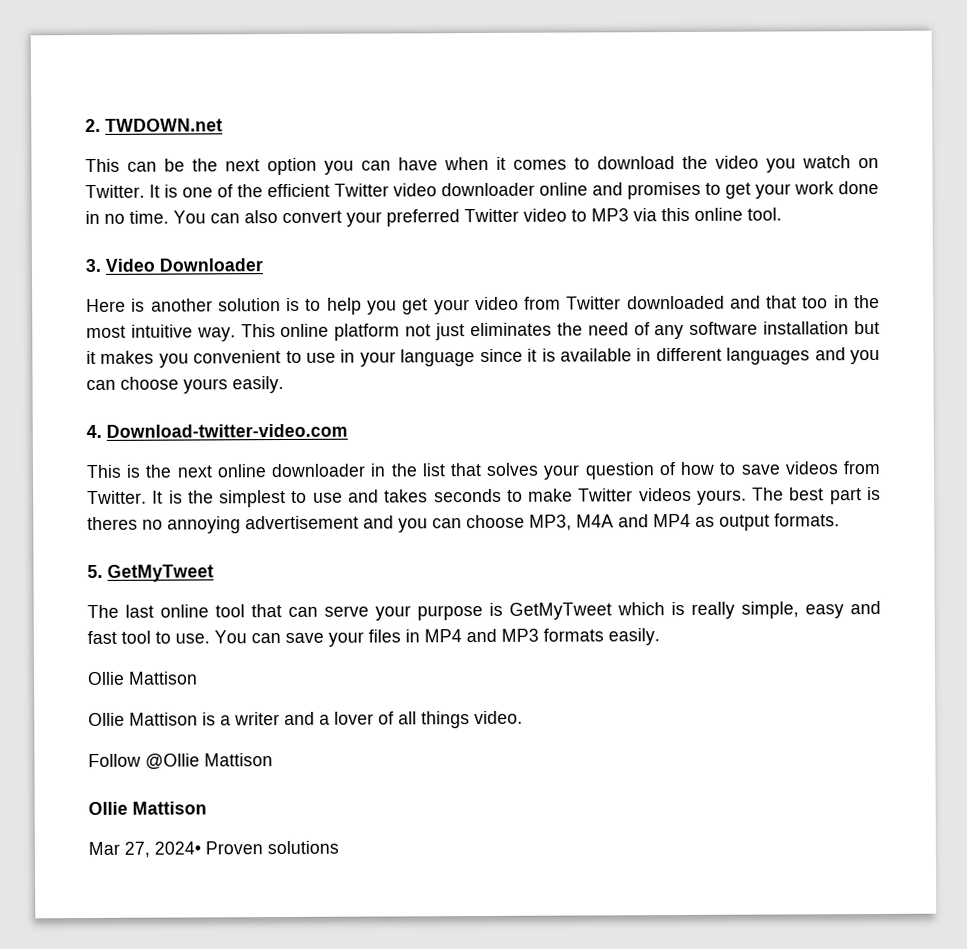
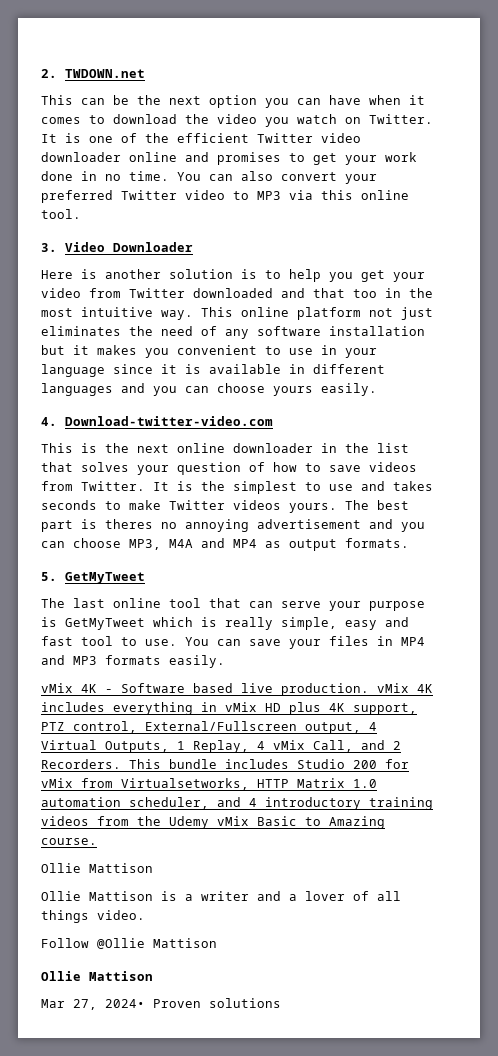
+ vMix 4K - Software based live production. vMix 4K includes everything in vMix HD plus 4K support, PTZ control, External/Fullscreen output, 4 Virtual Outputs, 1 Replay, 4 vMix Call, and 2 Recorders. This bundle includes Studio 200 for vMix from Virtualsetworks, HTTP Matrix 1.0 automation scheduler, and 4 introductory training videos from the Udemy vMix Basic to Amazing course.

